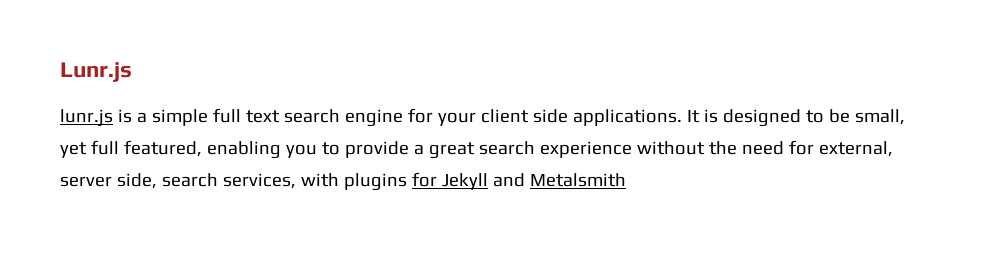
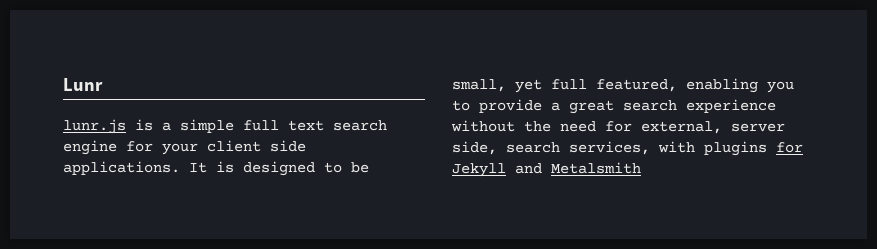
- Lunr.js
+ Lunr

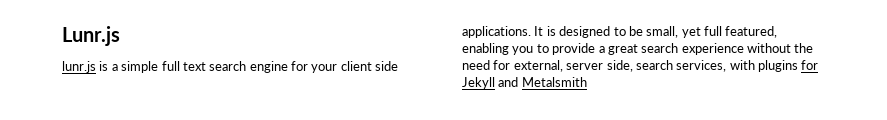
- Lunr
+ Lunr.js

